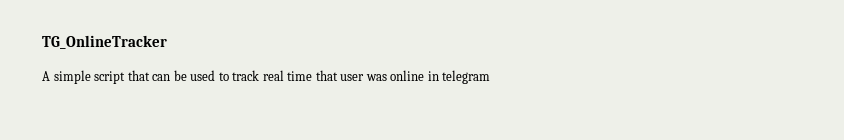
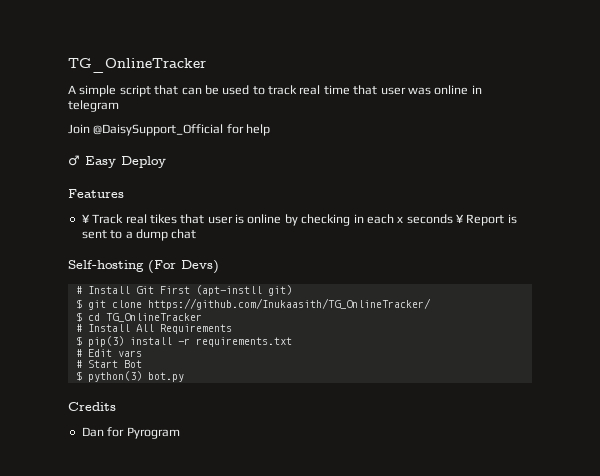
+ Join @DaisySupport_Official for help
+ ♂ Easy Deploy
+ Features
+ ¥ Track real tikes that user is online by checking in each x seconds ¥ Report is sent to a dump chat
+ Self-hosting (For Devs)
+ # Install Git First (apt-instll git)
+ $ git clone https://github.com/Inukaasith/TG_OnlineTracker/
+ $ cd TG_OnlineTracker
+ # Install All Requirements
+ $ pip(3) install -r requirements.txt
+ # Edit vars
+ # Start Bot
+ $ python(3) bot.py
+ Credits
+ Dan for Pyrogram

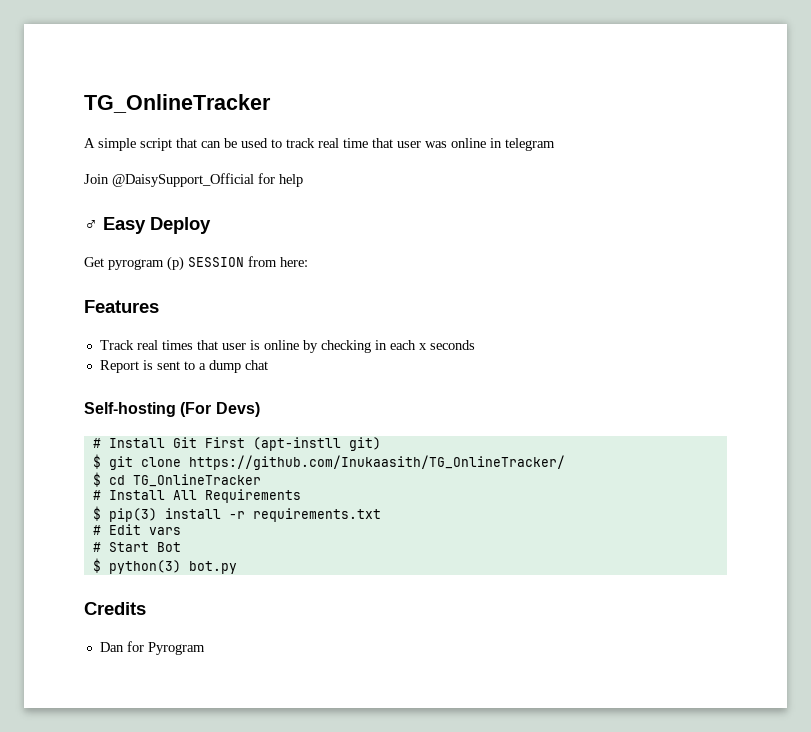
+ Get pyrogram (p) SESSION from here:
- ¥ Track real tikes that user is online by checking in each x seconds ¥ Report is sent to a dump chat
+ Track real times that user is online by checking in each x seconds
+ Report is sent to a dump chat

